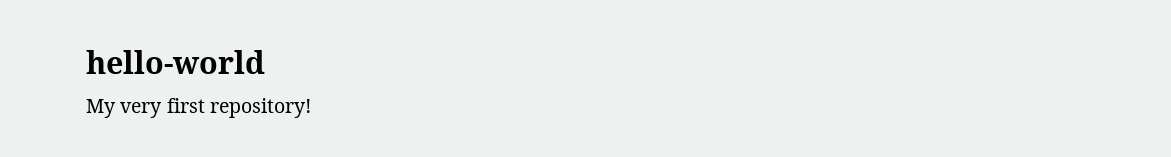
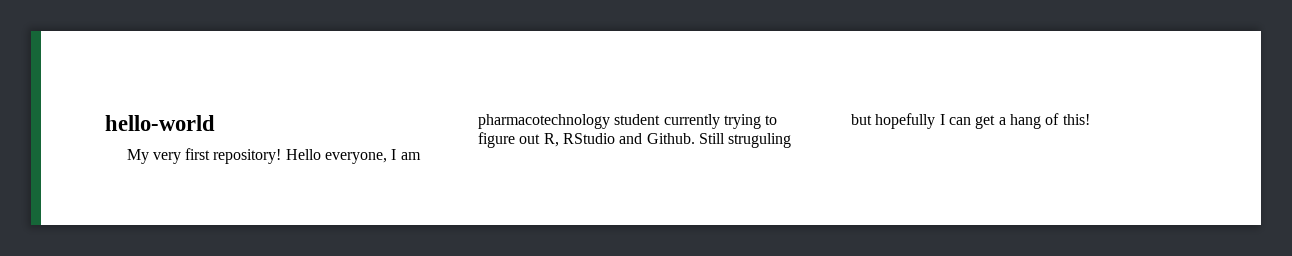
+ Hello everyone, I am pharmacotechnology student currently trying to figure out R, RStudio and Github. Still struguling but hopefully I can get a hang of this!

